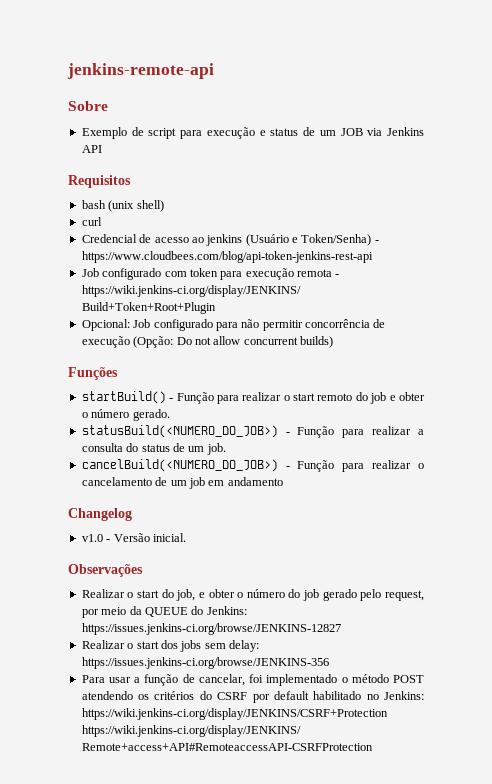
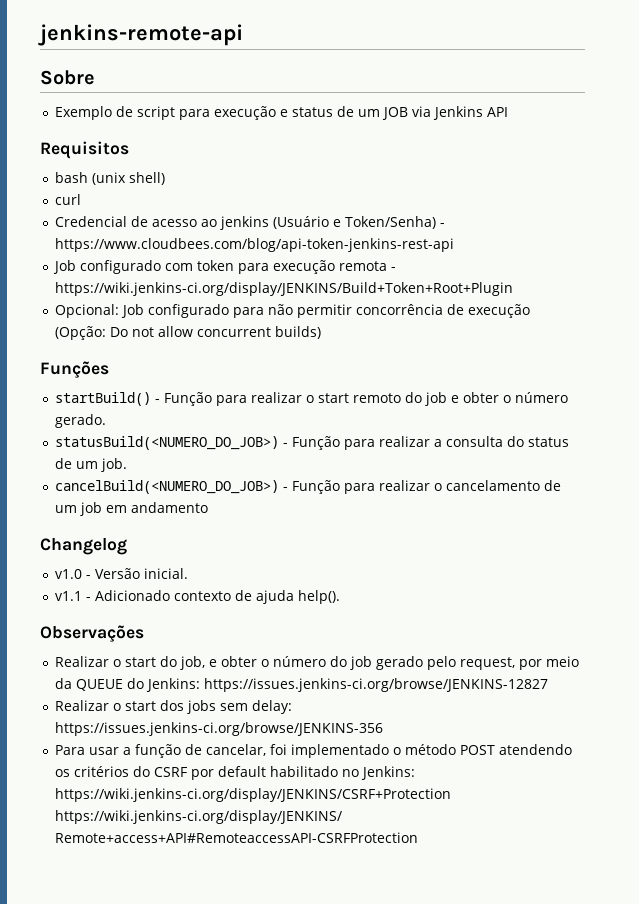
+ v1.1 - Adicionado contexto de ajuda help().

